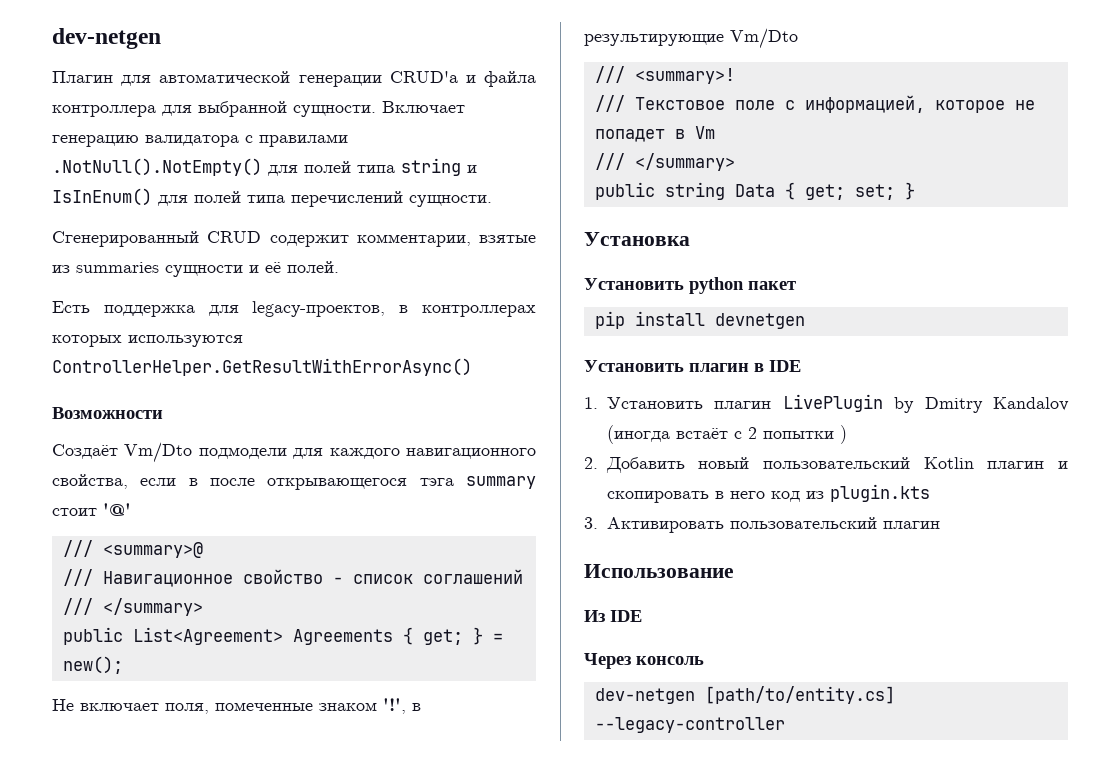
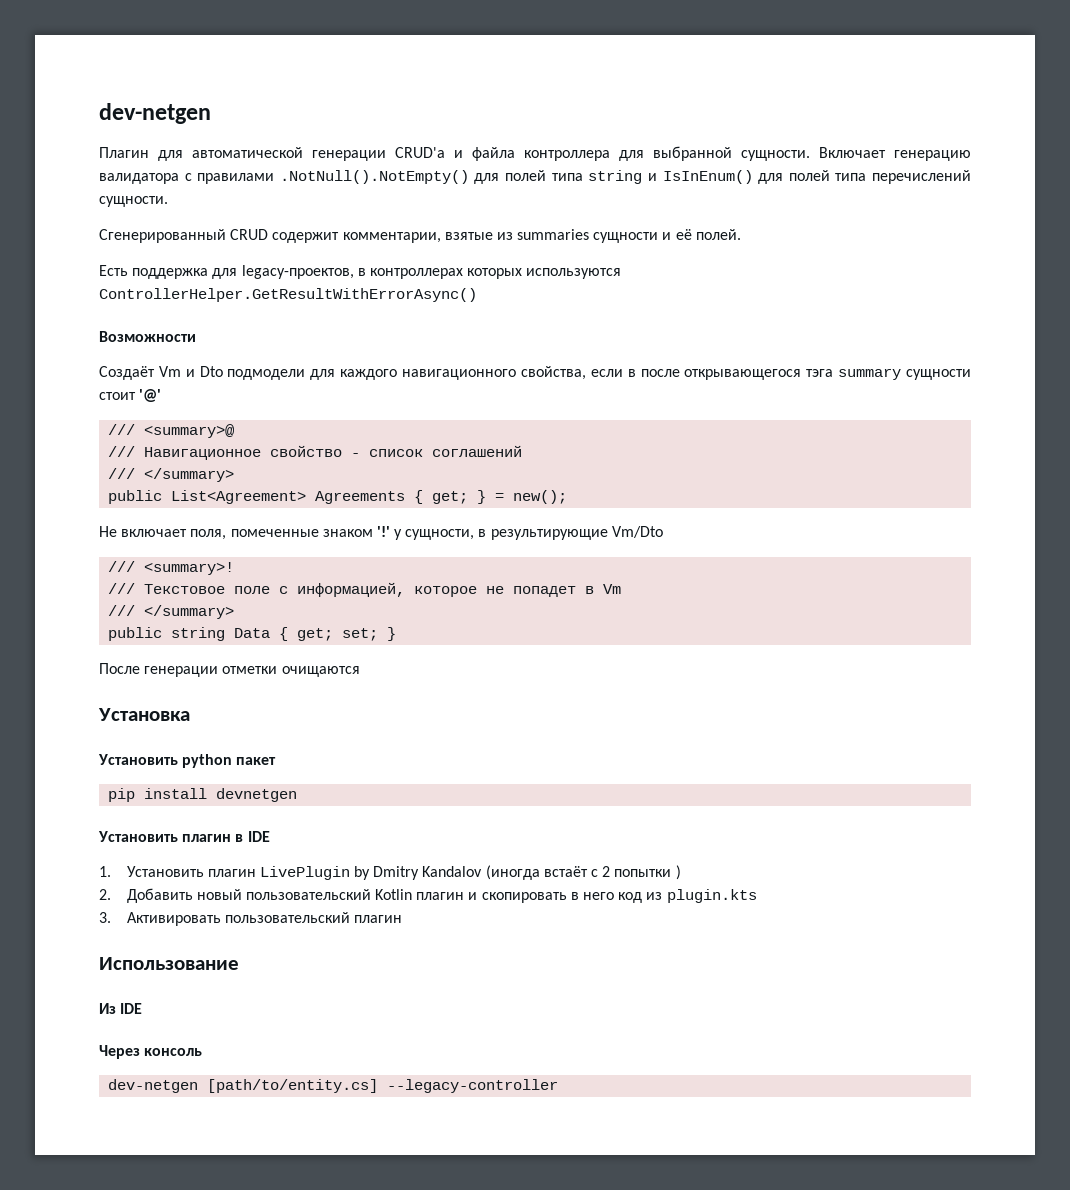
- Создаёт Vm/Dto подмодели для каждого навигационного свойства, если в после открывающегося тэга summary стоит '@'
+ Создаёт Vm и Dto подмодели для каждого навигационного свойства, если в после открывающегося тэга summary сущности стоит '@'
- Не включает поля, помеченные знаком '!', в результирующие Vm/Dto
+ Не включает поля, помеченные знаком '!' у сущности, в результирующие Vm/Dto
+ После генерации отметки очищаются

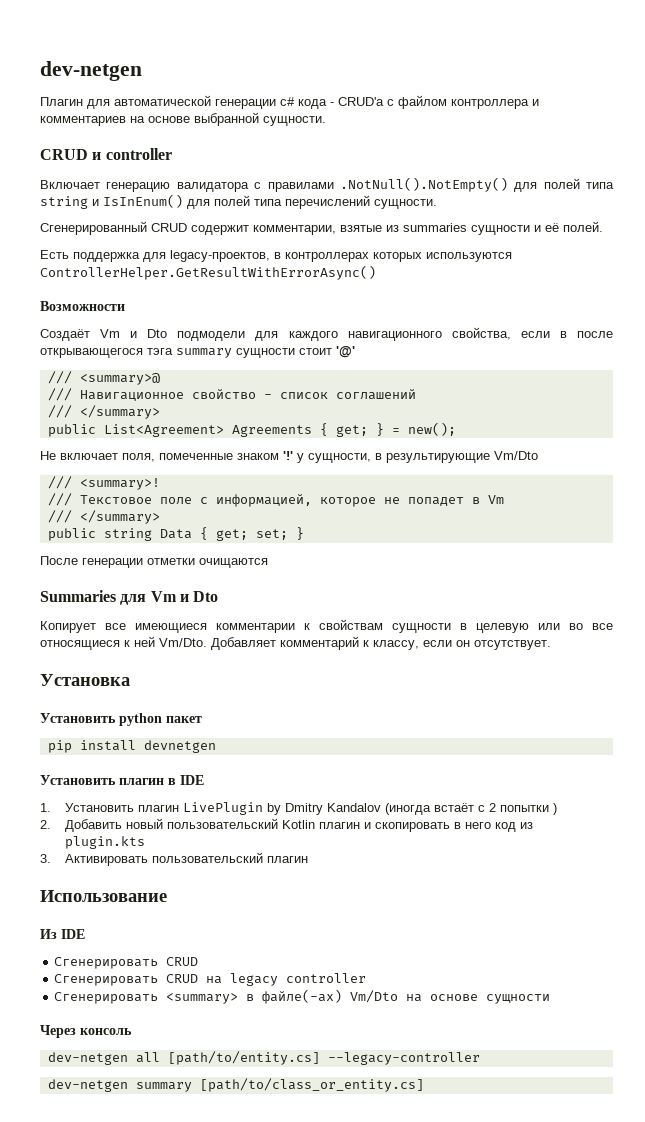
- Плагин для автоматической генерации CRUD'а и файла контроллера для выбранной сущности. Включает генерацию валидатора с правилами .NotNull().NotEmpty() для полей типа string и IsInEnum() для полей типа перечислений сущности.
+ Плагин для автоматической генерации c# кода - CRUD'а с файлом контроллера и комментариев на основе выбранной сущности.
+ CRUD и controller
+ Включает генерацию валидатора с правилами .NotNull().NotEmpty() для полей типа string и IsInEnum() для полей типа перечислений сущности.
+ Summaries для Vm и Dto
+ Копирует все имеющиеся комментарии к свойствам сущности в целевую или во все относящиеся к ней Vm/Dto. Добавляет комментарий к классу, если он отсутствует.
  Из IDE
+ Сгенерировать CRUD
+ Сгенерировать CRUD на legacy controller
+ Сгенерировать <summary> в файле(-ах) Vm/Dto на основе сущности
- dev-netgen [path/to/entity.cs] --legacy-controller
+ dev-netgen all [path/to/entity.cs] --legacy-controller
+ dev-netgen summary [path/to/class_or_entity.cs]

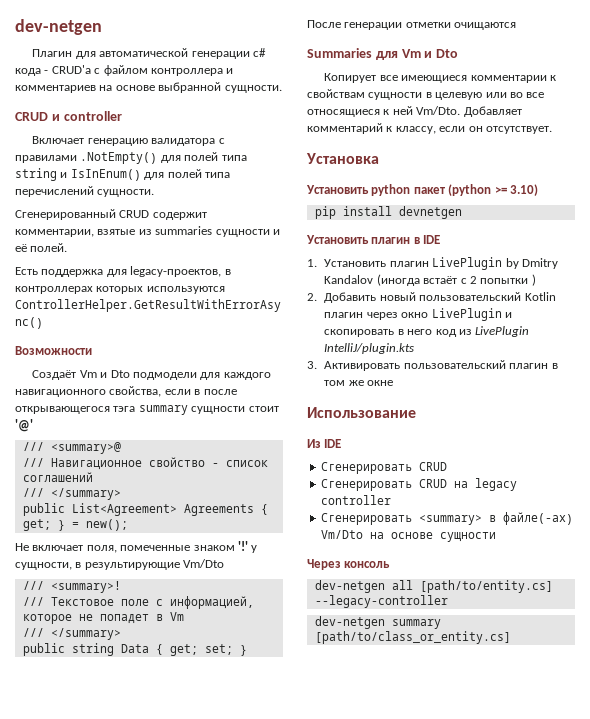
- Включает генерацию валидатора с правилами .NotNull().NotEmpty() для полей типа string и IsInEnum() для полей типа перечислений сущности.
+ Включает генерацию валидатора с правилами .NotEmpty() для полей типа string и IsInEnum() для полей типа перечислений сущности.
- Установить python пакет
+ Установить python пакет (python >= 3.10)
- 2. Добавить новый пользовательский Kotlin плагин и скопировать в него код из plugin.kts
+ 2. Добавить новый пользовательский Kotlin плагин через окно LivePlugin и скопировать в него код из LivePlugin IntelliJ/plugin.kts
- 3. Активировать пользовательский плагин
+ 3. Активировать пользовательский плагин в том же окне

